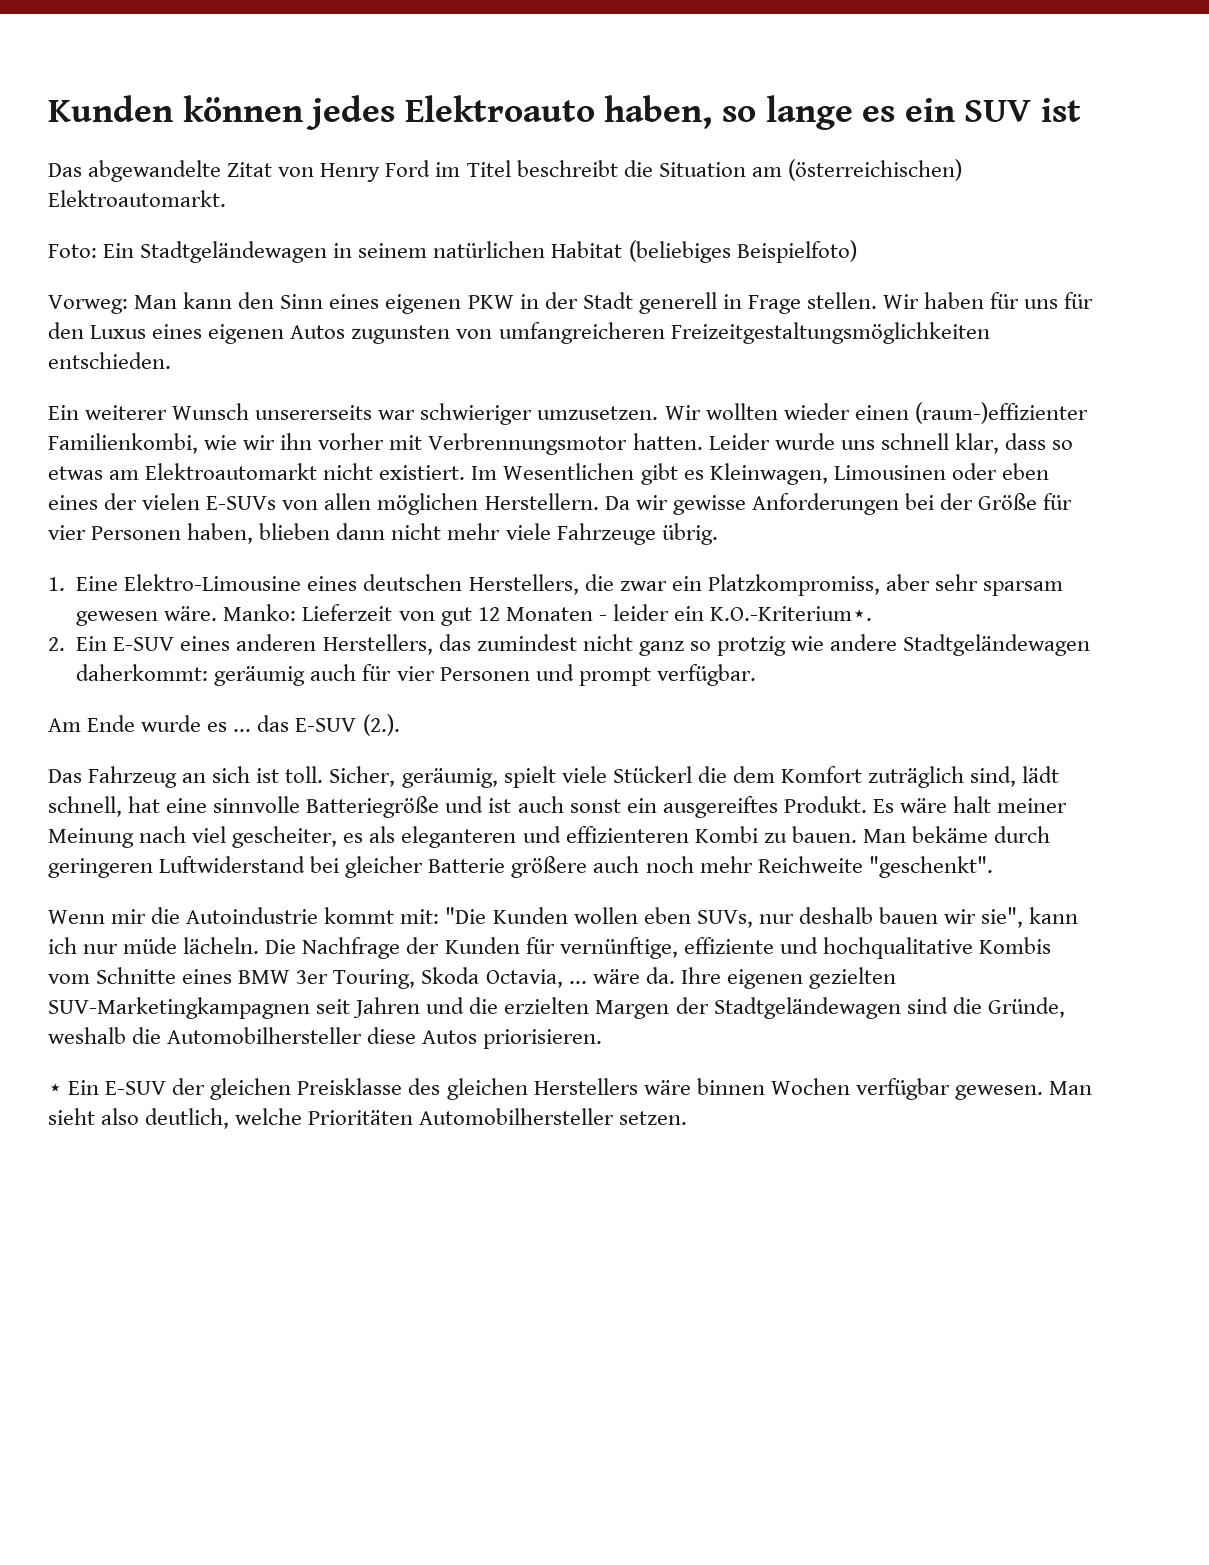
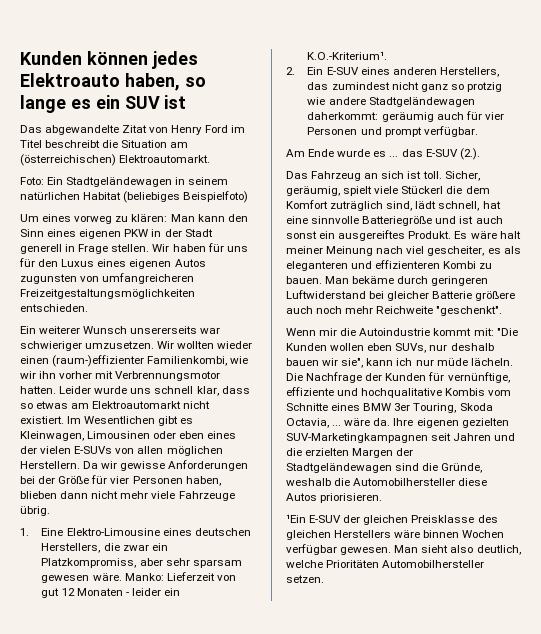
- Vorweg: Man kann den Sinn eines eigenen PKW in der Stadt generell in Frage stellen.
+ Um eines vorweg zu klären: Man kann den Sinn eines eigenen PKW in der Stadt generell in Frage stellen.
- Manko: Lieferzeit von gut 12 Monaten - leider ein K.O.-Kriterium⋆.
+ Manko: Lieferzeit von gut 12 Monaten - leider ein K.O.-Kriterium¹.
- ⋆ Ein E-SUV der gleichen Preisklasse des gleichen Herstellers wäre binnen Wochen verfügbar gewesen.
+ ¹Ein E-SUV der gleichen Preisklasse des gleichen Herstellers wäre binnen Wochen verfügbar gewesen.

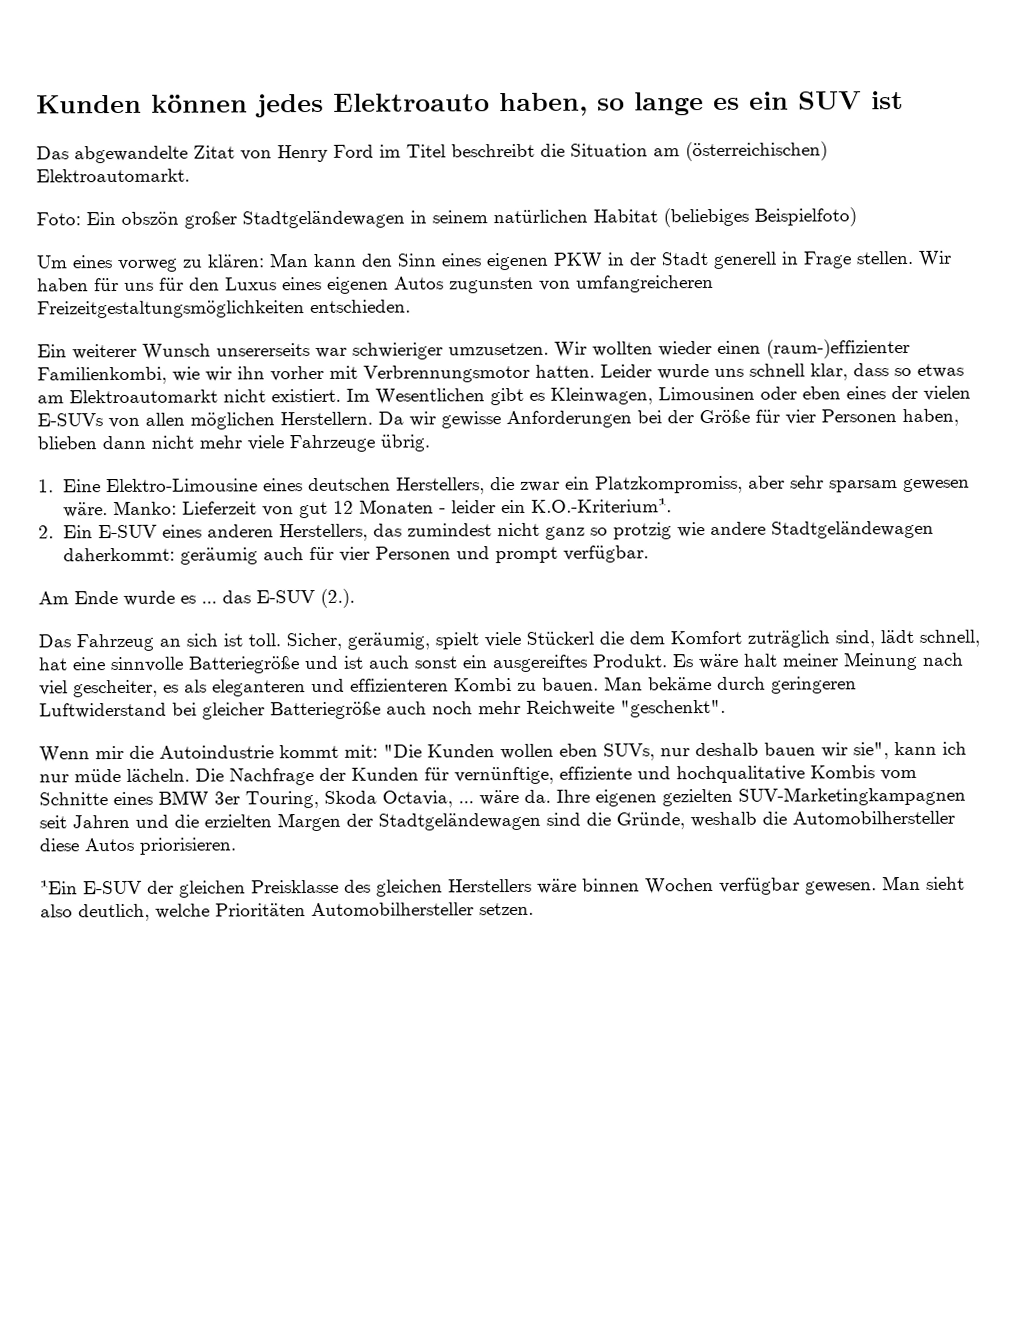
- Foto: Ein Stadtgeländewagen in seinem natürlichen Habitat (beliebiges Beispielfoto)
+ Foto: Ein obszön großer Stadtgeländewagen in seinem natürlichen Habitat (beliebiges Beispielfoto)
- Man bekäme durch geringeren Luftwiderstand bei gleicher Batterie größere auch noch mehr Reichweite "geschenkt".
+ Man bekäme durch geringeren Luftwiderstand bei gleicher Batteriegröße auch noch mehr Reichweite "geschenkt".

